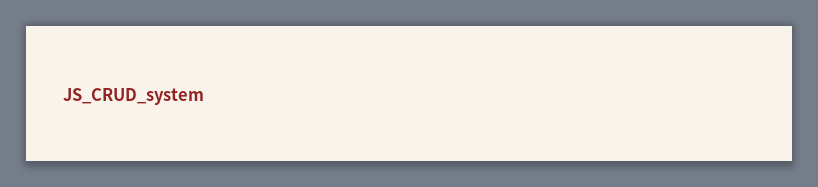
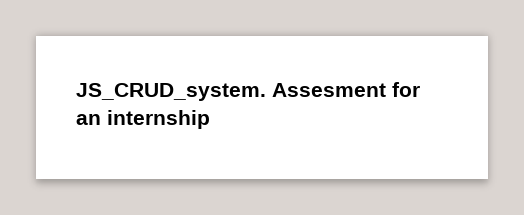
- JS_CRUD_system
+ JS_CRUD_system. Assesment for an internship

